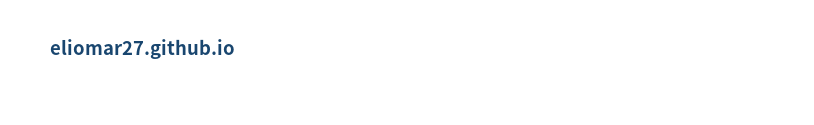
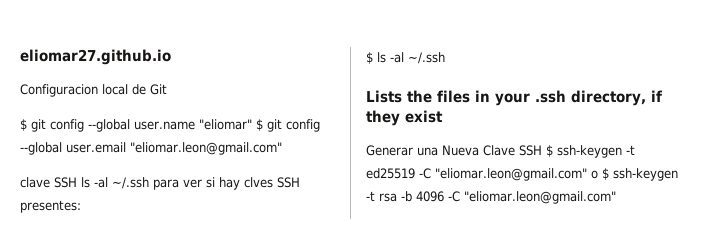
+ Configuracion local de Git
+ $ git config --global user.name "eliomar" $ git config --global user.email "eliomar.leon@gmail.com"
+ clave SSH ls -al ~/.ssh para ver si hay clves SSH presentes:
+ $ ls -al ~/.ssh
+ Lists the files in your .ssh directory, if they exist
+ Generar una Nueva Clave SSH $ ssh-keygen -t ed25519 -C "eliomar.leon@gmail.com" o $ ssh-keygen -t rsa -b 4096 -C "eliomar.leon@gmail.com"

